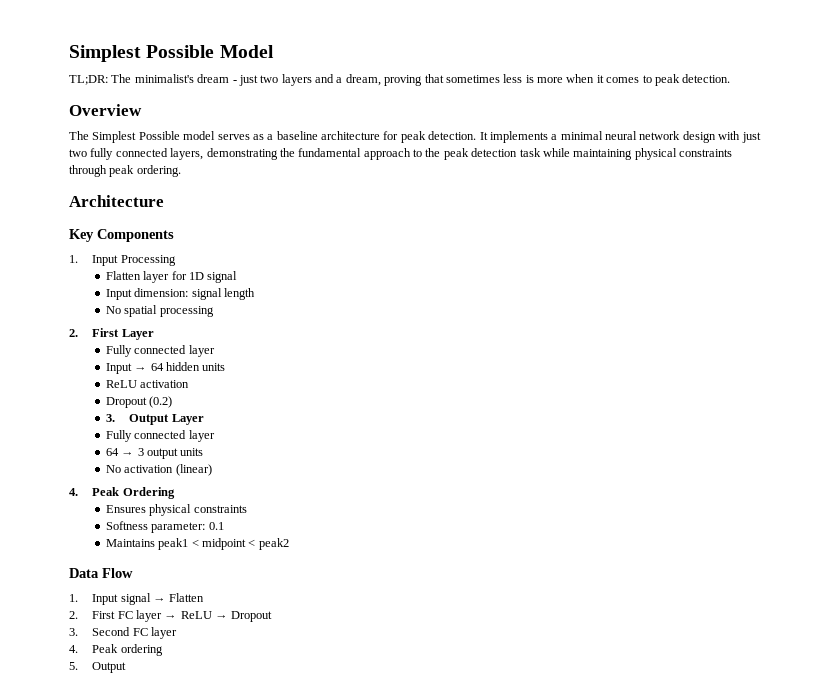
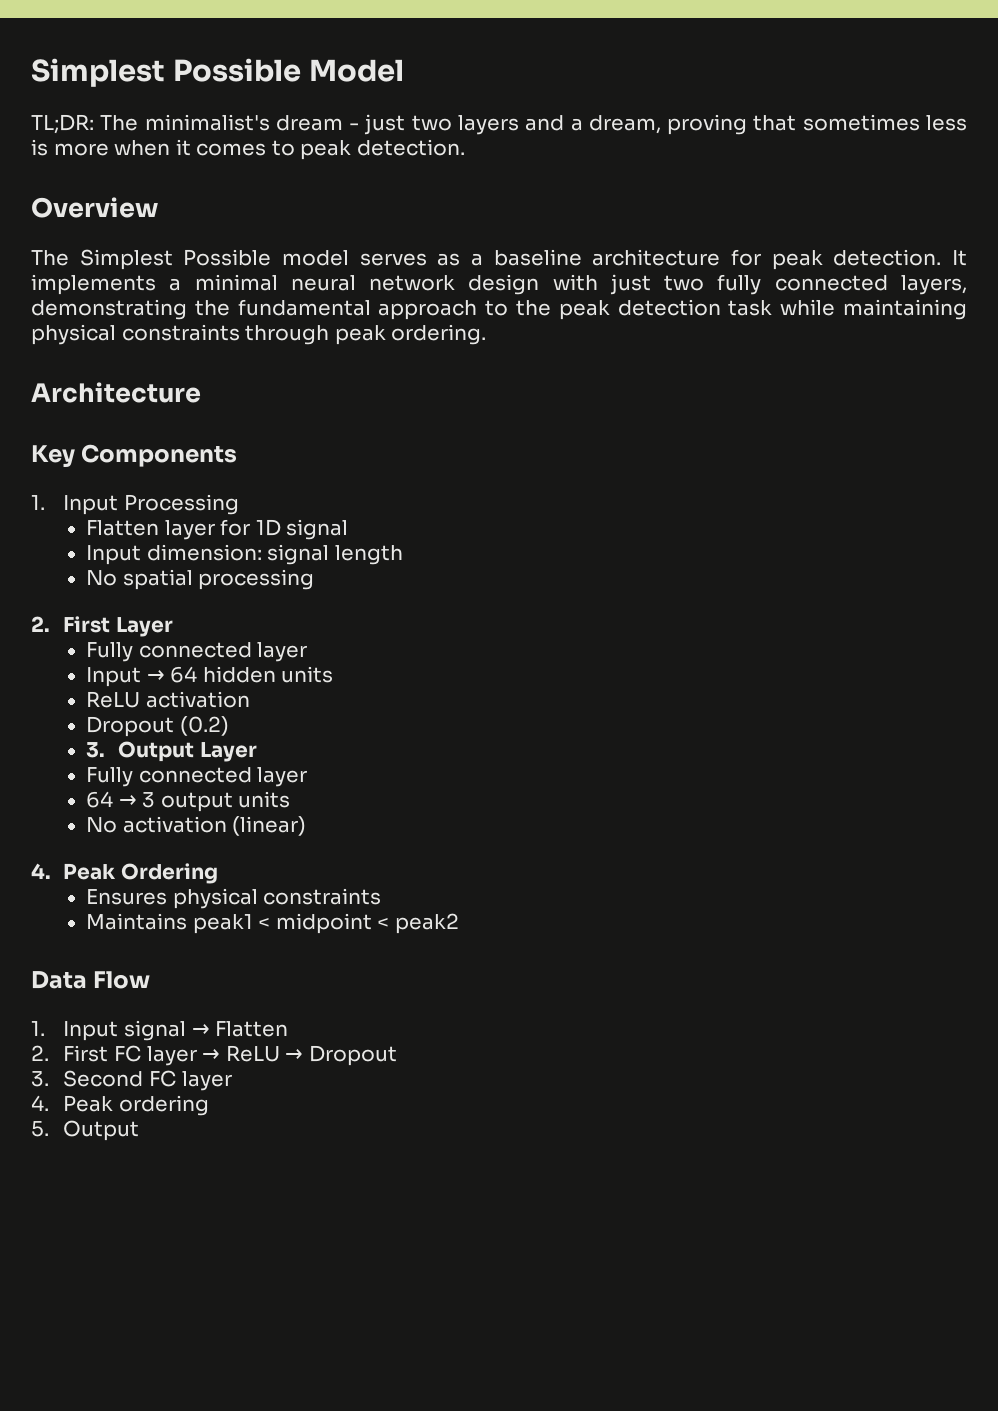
- Softness parameter: 0.1

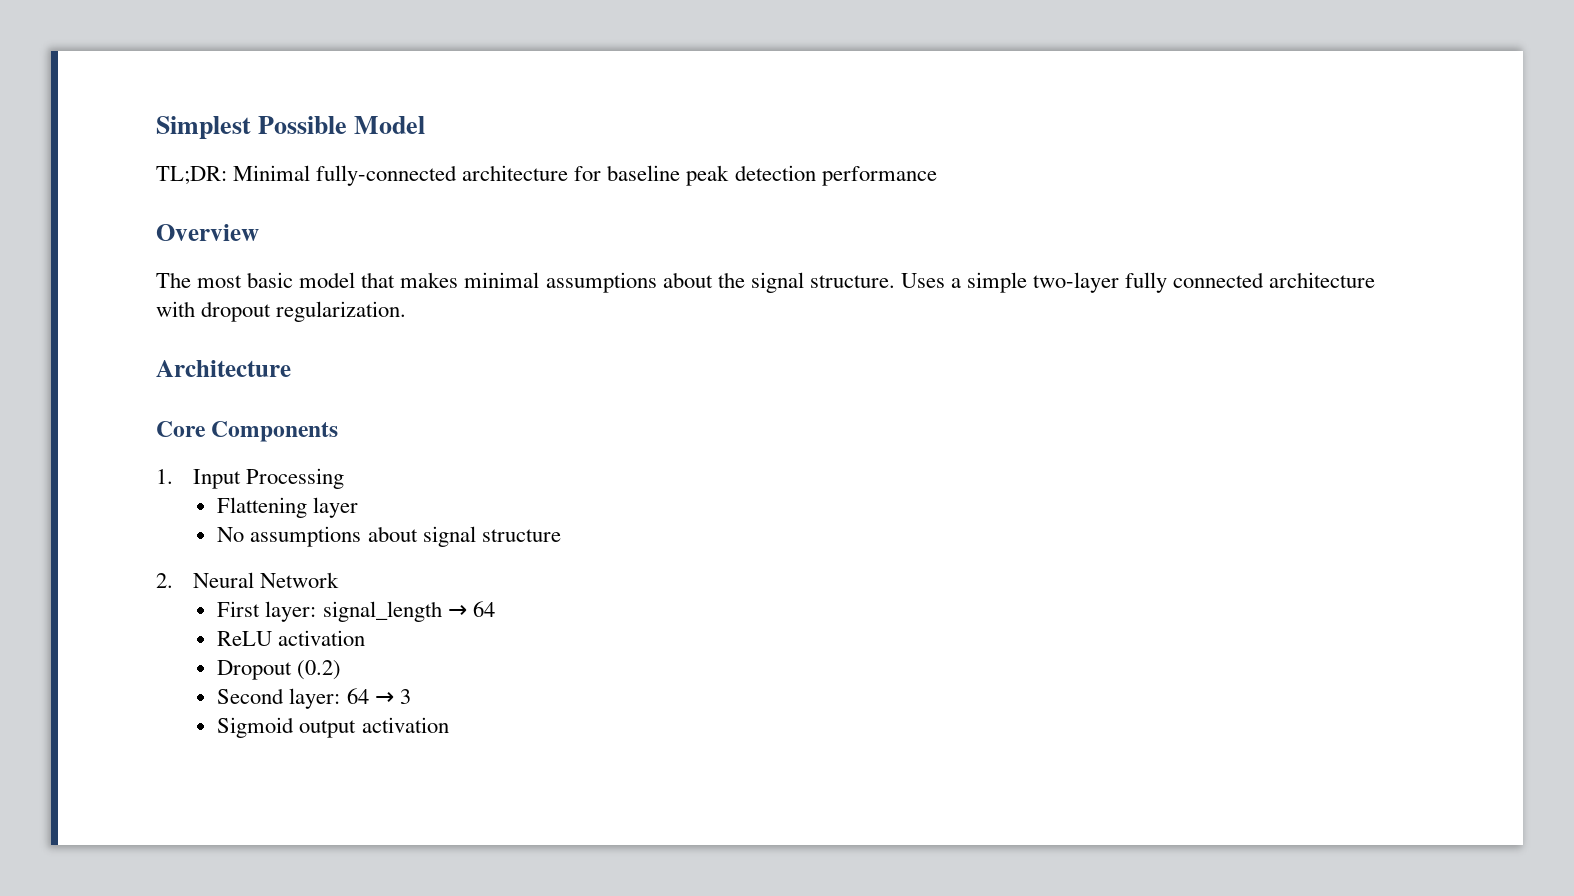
- TL;DR: The minimalist's dream - just two layers and a dream, proving that sometimes less is more when it comes to peak detection.
+ TL;DR: Minimal fully-connected architecture for baseline peak detection performance
  Overview
- The Simplest Possible model serves as a baseline architecture for peak detection. It implements a minimal neural network design with just two fully connected layers, demonstrating the fundamental approach to the peak detection task while maintaining physical constraints through peak ordering.
+ The most basic model that makes minimal assumptions about the signal structure. Uses a simple two-layer fully connected architecture with dropout regularization.
- Key Components
+ Core Components
- Flatten layer for 1D signal
- Input dimension: signal length
- No spatial processing
- 2. First Layer
- Fully connected layer
- Input → 64 hidden units
+ Flattening layer
+ No assumptions about signal structure
+ 2. Neural Network
+ First layer: signal_length → 64
- 3. Output Layer
- Fully connected layer
- 64 → 3 output units
- No activation (linear)
- 4. Peak Ordering
- Ensures physical constraints
- Maintains peak1 < midpoint < peak2
- Data Flow
- 1. Input signal → Flatten
- 2. First FC layer → ReLU → Dropout
- 3. Second FC layer
- 4. Peak ordering
- 5. Output
+ Second layer: 64 → 3
+ Sigmoid output activation

